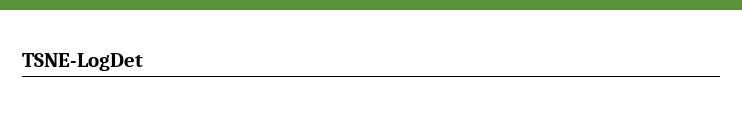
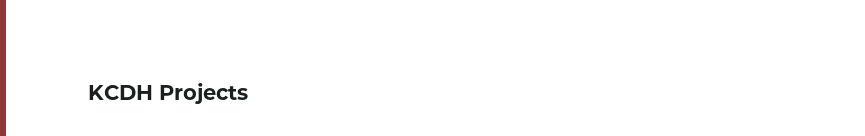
- TSNE-LogDet
+ KCDH Projects

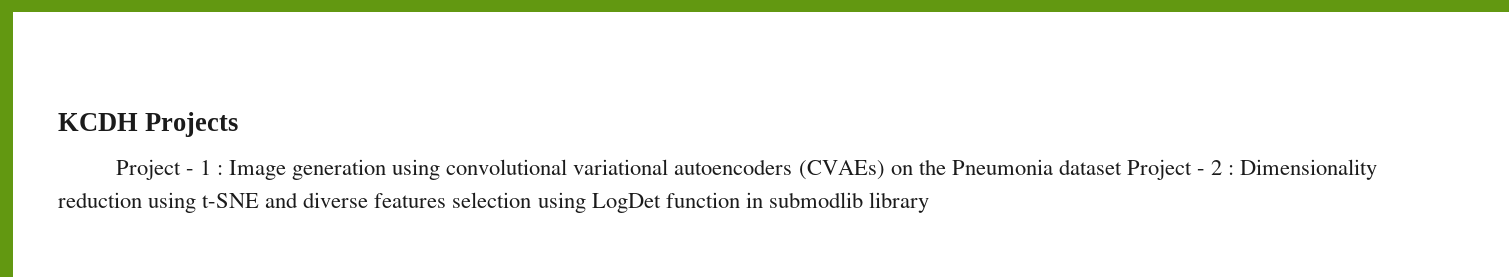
+ Project - 1 : Image generation using convolutional variational autoencoders (CVAEs) on the Pneumonia dataset Project - 2 : Dimensionality reduction using t-SNE and diverse features selection using LogDet function in submodlib library

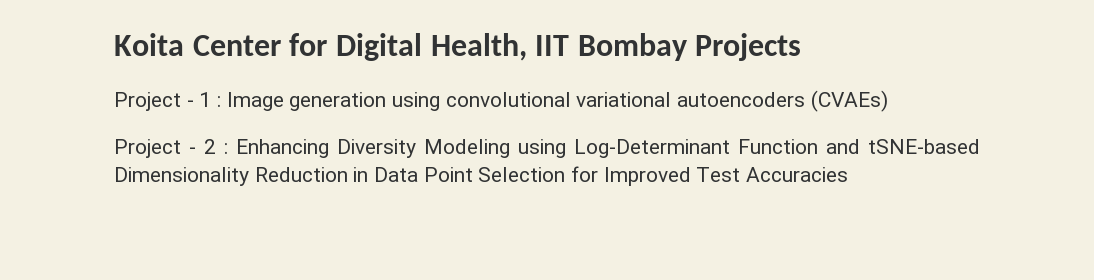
- KCDH Projects
+ Koita Center for Digital Health, IIT Bombay Projects
- Project - 1 : Image generation using convolutional variational autoencoders (CVAEs) on the Pneumonia dataset Project - 2 : Dimensionality reduction using t-SNE and diverse features selection using LogDet function in submodlib library
+ Project - 1 : Image generation using convolutional variational autoencoders (CVAEs)
+ Project - 2 : Enhancing Diversity Modeling using Log-Determinant Function and tSNE-based Dimensionality Reduction in Data Point Selection for Improved Test Accuracies

